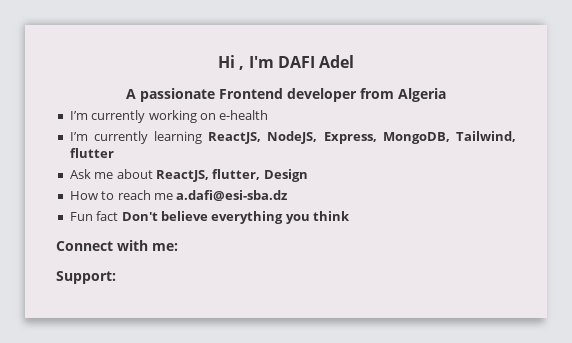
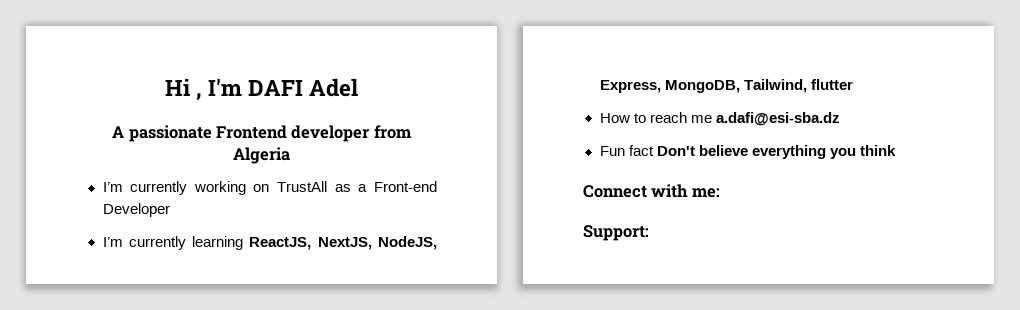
- I’m currently working on e-health
+ I’m currently working on TrustAll as a Front-end Developer
- I’m currently learning ReactJS, NodeJS, Express, MongoDB, Tailwind, flutter
+ I’m currently learning ReactJS, NextJS, NodeJS, Express, MongoDB, Tailwind, flutter
- Ask me about ReactJS, flutter, Design

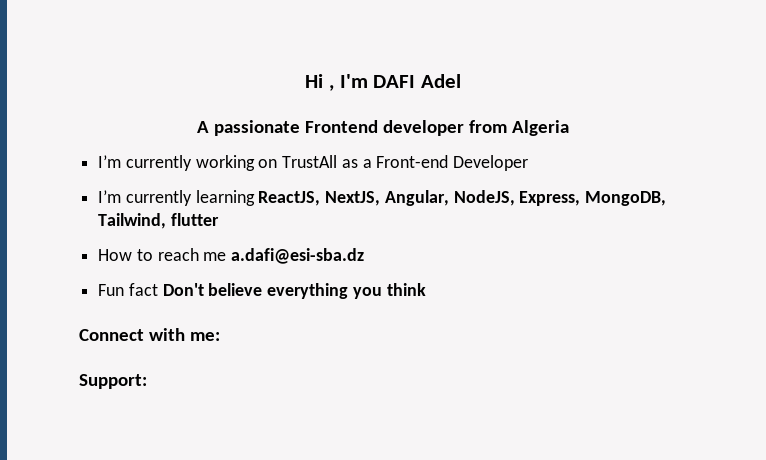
- I’m currently learning ReactJS, NextJS, NodeJS, Express, MongoDB, Tailwind, flutter
+ I’m currently learning ReactJS, NextJS, Angular, NodeJS, Express, MongoDB, Tailwind, flutter

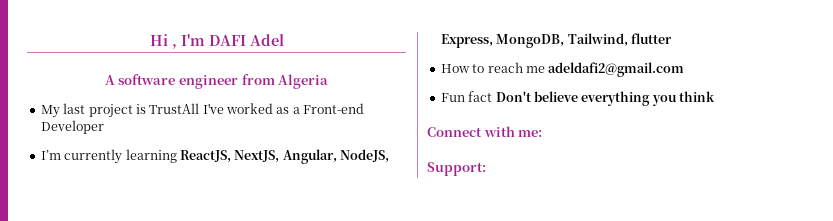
- A passionate Frontend developer from Algeria
+ A software engineer from Algeria
- I’m currently working on TrustAll as a Front-end Developer
+ My last project is TrustAll I've worked as a Front-end Developer
- How to reach me a.dafi@esi-sba.dz
+ How to reach me adeldafi2@gmail.com

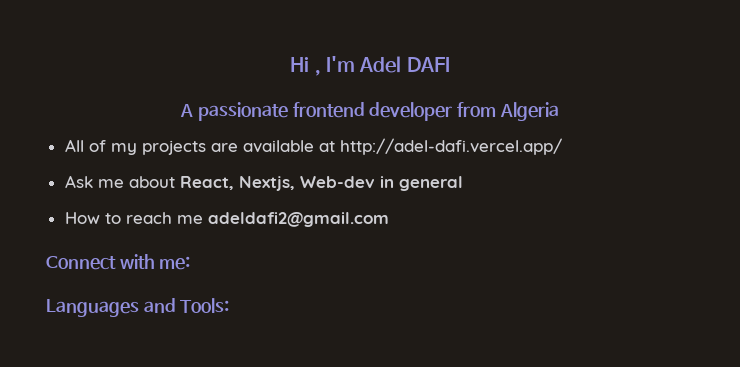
- Hi , I'm DAFI Adel
+ Hi , I'm Adel DAFI
- A software engineer from Algeria
+ A passionate frontend developer from Algeria
- My last project is TrustAll I've worked as a Front-end Developer
- I’m currently learning ReactJS, NextJS, Angular, NodeJS, Express, MongoDB, Tailwind, flutter
+ All of my projects are available at http://adel-dafi.vercel.app/
+ Ask me about React, Nextjs, Web-dev in general
- Fun fact Don't believe everything you think
- Support:
+ Languages and Tools:

